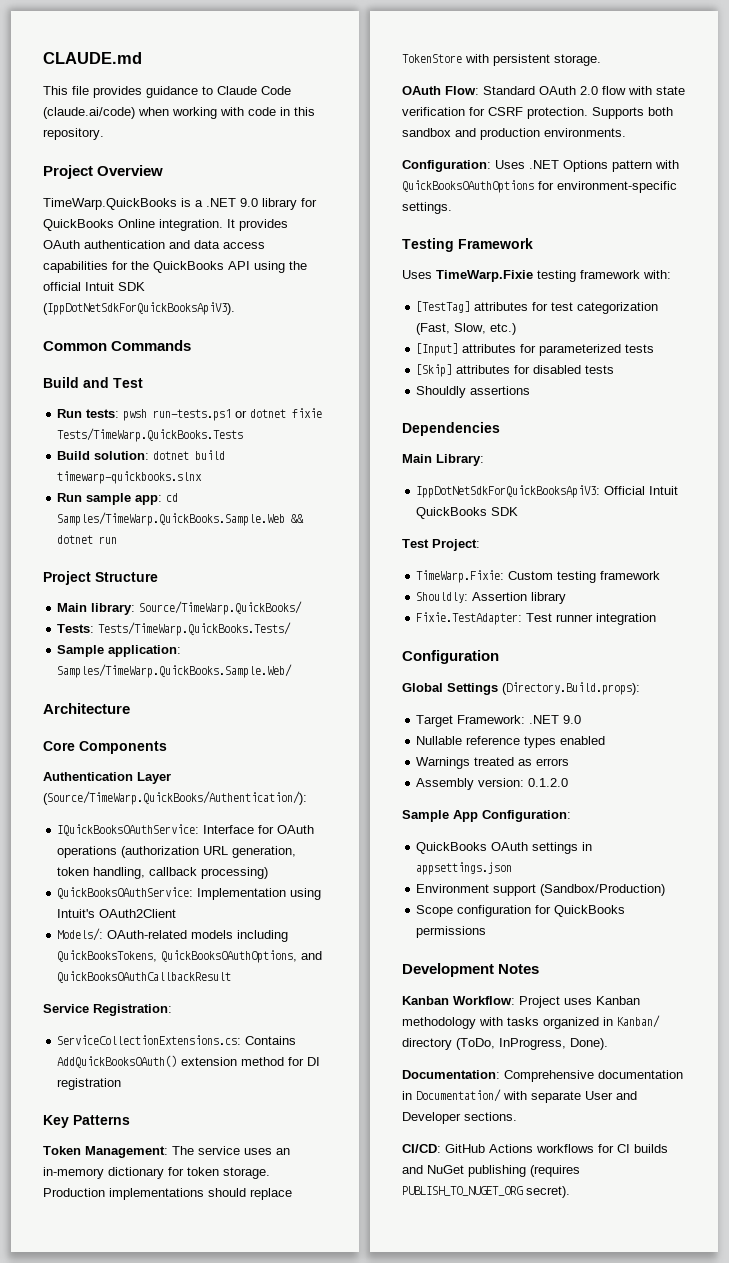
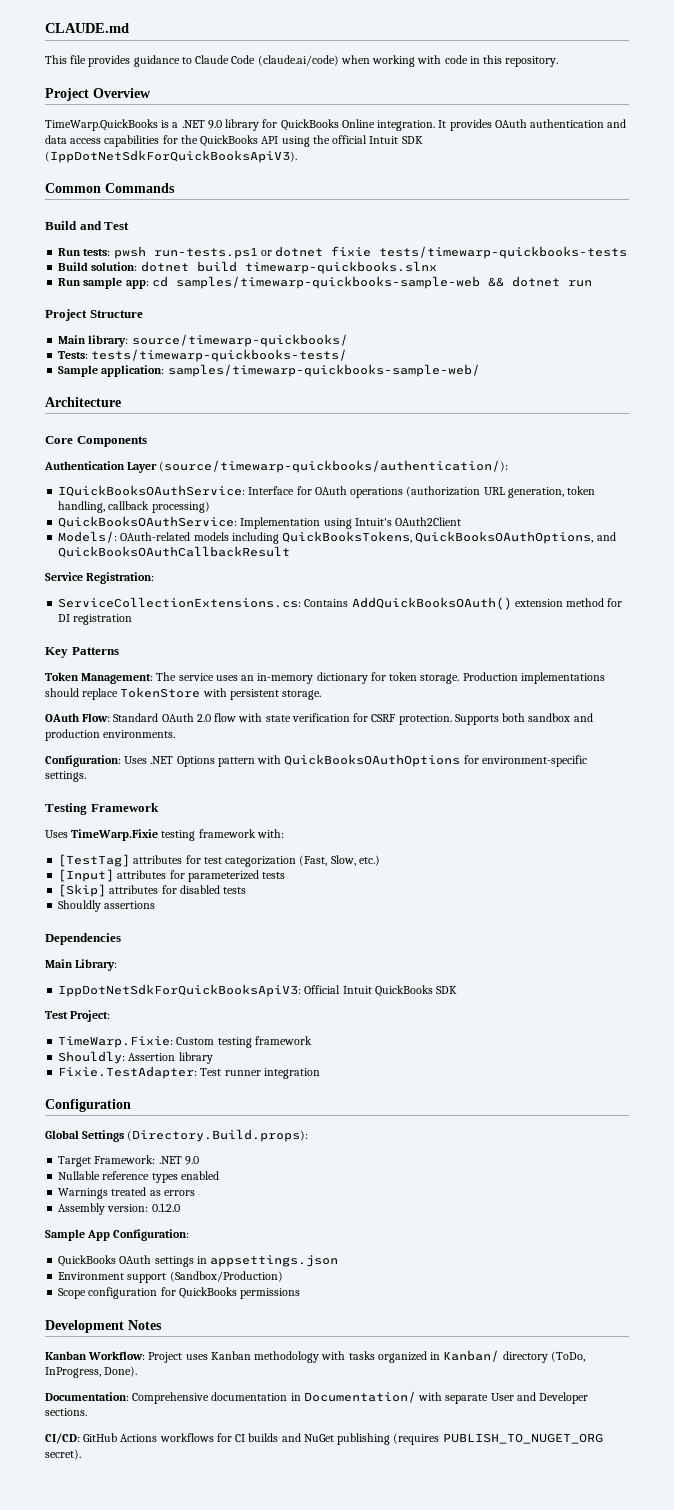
- Run tests: pwsh run-tests.ps1 or dotnet fixie Tests/TimeWarp.QuickBooks.Tests
+ Run tests: pwsh run-tests.ps1 or dotnet fixie tests/timewarp-quickbooks-tests
- Run sample app: cd Samples/TimeWarp.QuickBooks.Sample.Web && dotnet run
+ Run sample app: cd samples/timewarp-quickbooks-sample-web && dotnet run
- Main library: Source/TimeWarp.QuickBooks/
+ Main library: source/timewarp-quickbooks/
- Tests: Tests/TimeWarp.QuickBooks.Tests/
+ Tests: tests/timewarp-quickbooks-tests/
- Sample application: Samples/TimeWarp.QuickBooks.Sample.Web/
+ Sample application: samples/timewarp-quickbooks-sample-web/
- Authentication Layer (Source/TimeWarp.QuickBooks/Authentication/):
+ Authentication Layer (source/timewarp-quickbooks/authentication/):

